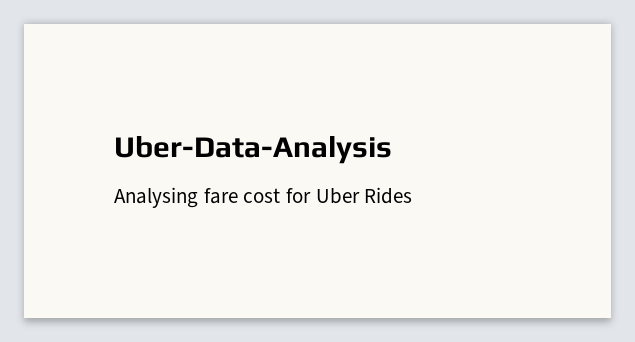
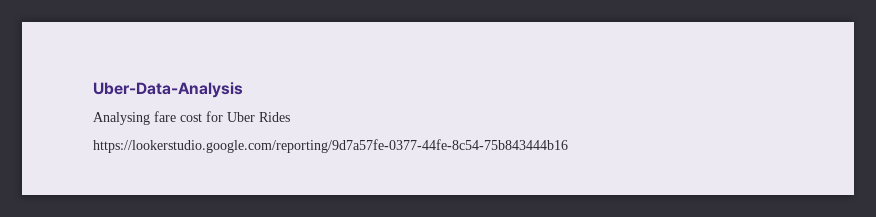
+ https://lookerstudio.google.com/reporting/9d7a57fe-0377-44fe-8c54-75b843444b16

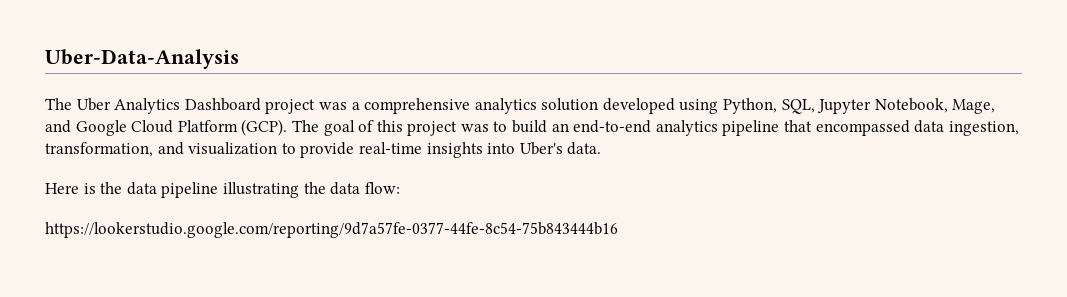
- Analysing fare cost for Uber Rides
+ The Uber Analytics Dashboard project was a comprehensive analytics solution developed using Python, SQL, Jupyter Notebook, Mage, and Google Cloud Platform (GCP). The goal of this project was to build an end-to-end analytics pipeline that encompassed data ingestion, transformation, and visualization to provide real-time insights into Uber's data.
+ Here is the data pipeline illustrating the data flow:

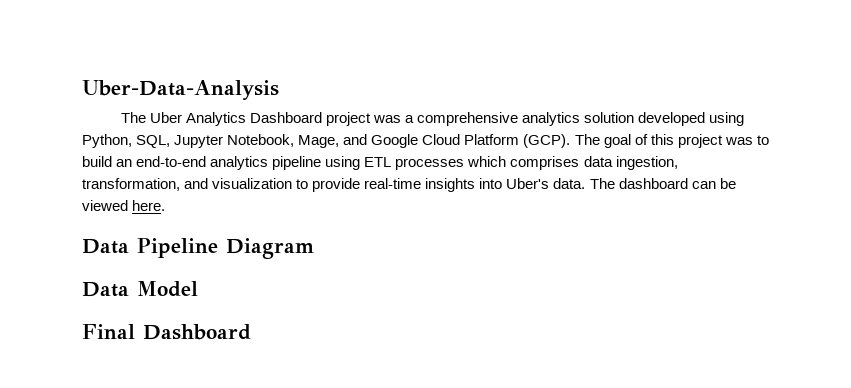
- The goal of this project was to build an end-to-end analytics pipeline that encompassed data ingestion, transformation, and visualization to provide real-time insights into Uber's data.
- Here is the data pipeline illustrating the data flow:
- https://lookerstudio.google.com/reporting/9d7a57fe-0377-44fe-8c54-75b843444b16
+ The goal of this project was to build an end-to-end analytics pipeline using ETL processes which comprises data ingestion, transformation, and visualization to provide real-time insights into Uber's data. The dashboard can be viewed here.
+ Data Pipeline Diagram
+ Data Model
+ Final Dashboard

